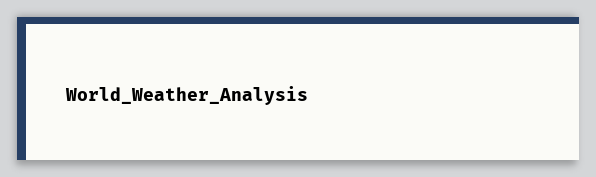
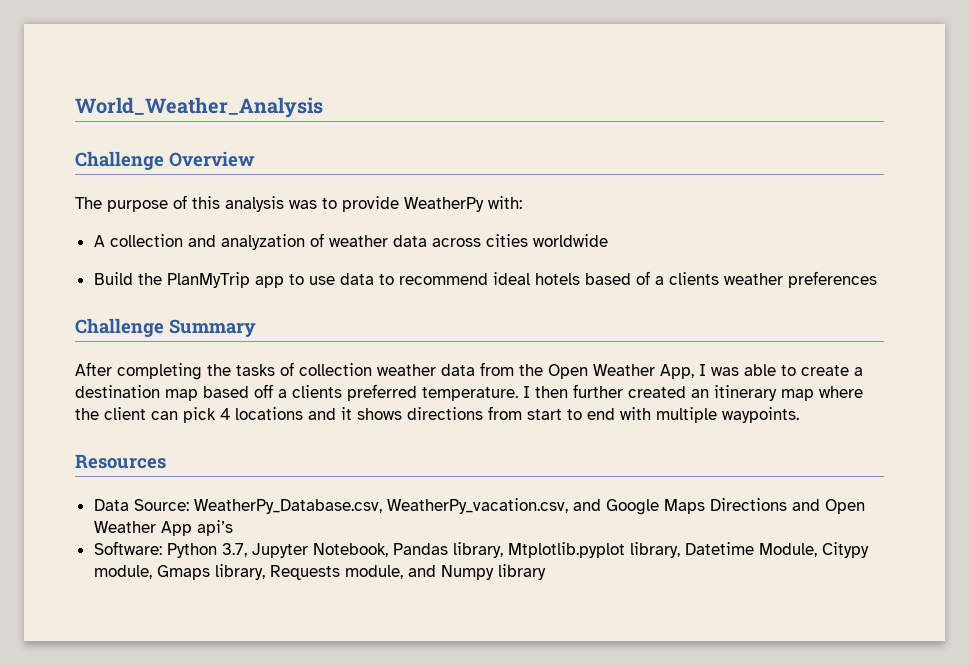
+ Challenge Overview
+ The purpose of this analysis was to provide WeatherPy with:
+ A collection and analyzation of weather data across cities worldwide
+ Build the PlanMyTrip app to use data to recommend ideal hotels based of a clients weather preferences
+ Challenge Summary
+ After completing the tasks of collection weather data from the Open Weather App, I was able to create a destination map based off a clients preferred temperature. I then further created an itinerary map where the client can pick 4 locations and it shows directions from start to end with multiple waypoints.
+ Resources
+ Data Source: WeatherPy_Database.csv, WeatherPy_vacation.csv, and Google Maps Directions and Open Weather App api’s
+ Software: Python 3.7, Jupyter Notebook, Pandas library, Mtplotlib.pyplot library, Datetime Module, Citypy module, Gmaps library, Requests module, and Numpy library

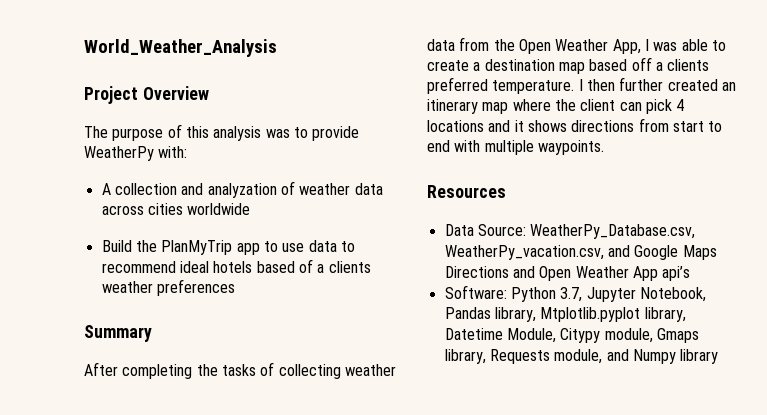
- Challenge Overview
+ Project Overview
- Challenge Summary
+ Summary
- After completing the tasks of collection weather data from the Open Weather App, I was able to create a destination map based off a clients preferred temperature.
+ After completing the tasks of collecting weather data from the Open Weather App, I was able to create a destination map based off a clients preferred temperature.

